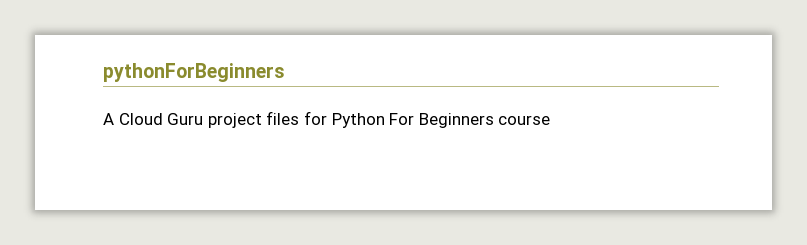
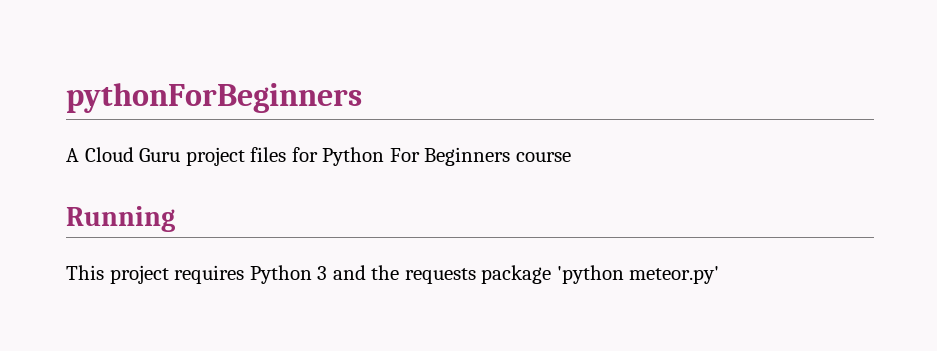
+ Running
+ This project requires Python 3 and the requests package 'python meteor.py'

